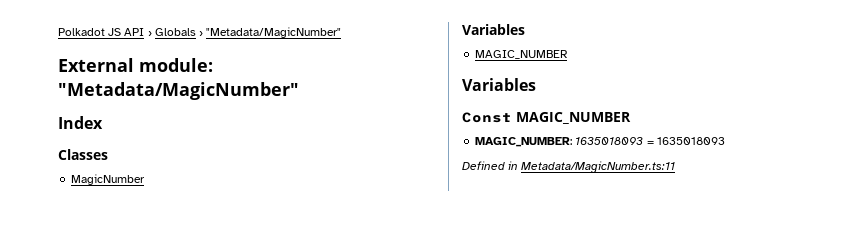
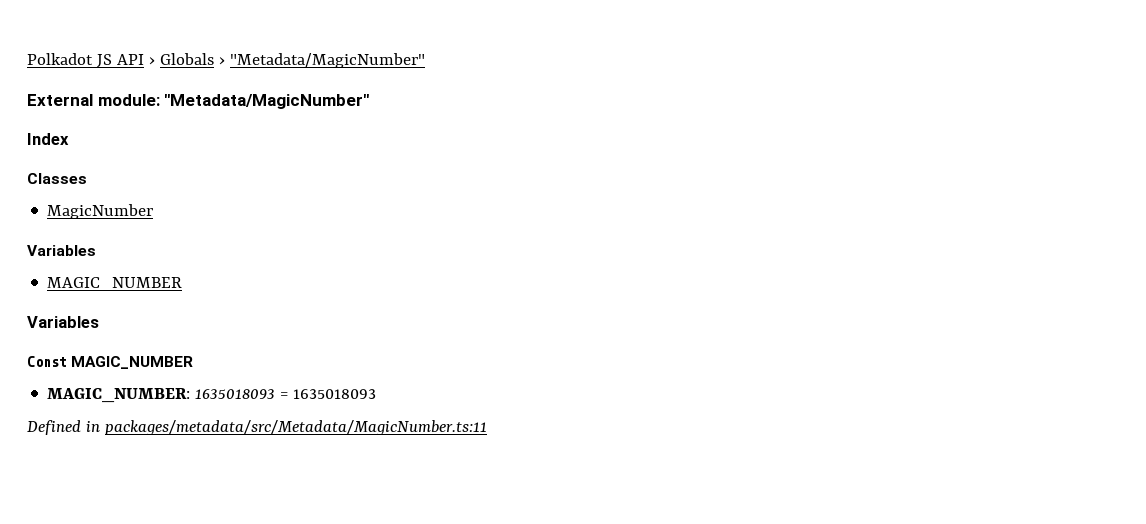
- Defined in Metadata/MagicNumber.ts:11
+ Defined in packages/metadata/src/Metadata/MagicNumber.ts:11

